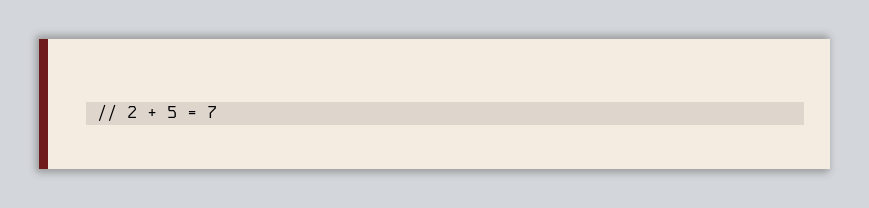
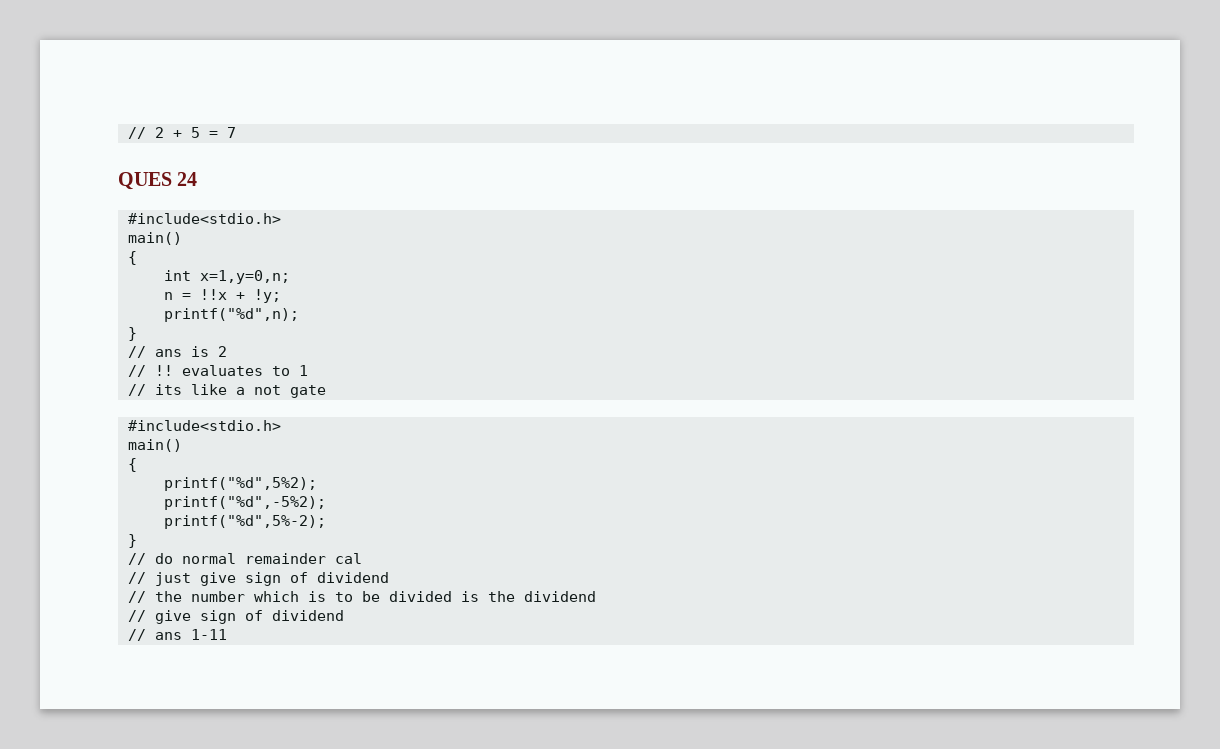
+ QUES 24
+ #include<stdio.h>
+ main()
+ {
+ int x=1,y=0,n;
+ n = !!x + !y;
+ printf("%d",n);
+ }
+ // ans is 2
+ // !! evaluates to 1
+ // its like a not gate
+ #include<stdio.h>
+ main()
+ {
+ printf("%d",5%2);
+ printf("%d",-5%2);
+ printf("%d",5%-2);
+ }
+ // do normal remainder cal
+ // just give sign of dividend
+ // the number which is to be divided is the dividend
+ // give sign of dividend
+ // ans 1-11

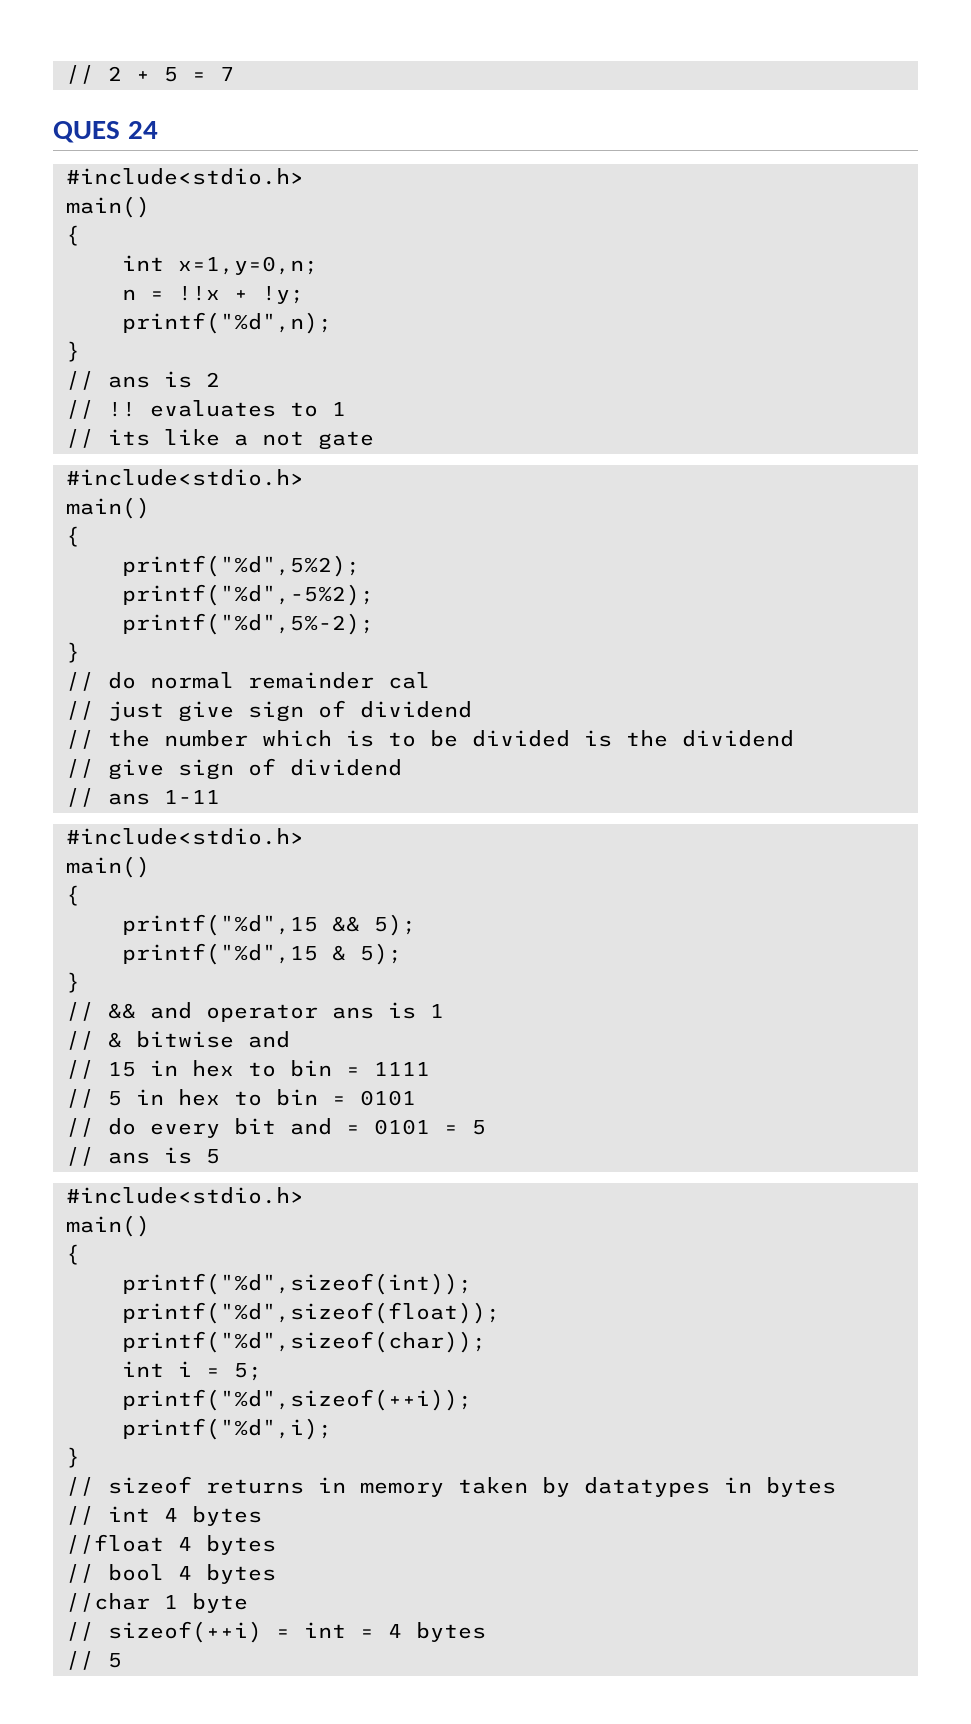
  // ans 1-11
+ #include<stdio.h>
+ main()
+ {
+ printf("%d",15 && 5);
+ printf("%d",15 & 5);
+ }
+ // && and operator ans is 1
+ // & bitwise and
+ // 15 in hex to bin = 1111
+ // 5 in hex to bin = 0101
+ // do every bit and = 0101 = 5
+ // ans is 5
+ #include<stdio.h>
+ main()
+ {
+ printf("%d",sizeof(int));
+ printf("%d",sizeof(float));
+ printf("%d",sizeof(char));
+ int i = 5;
+ printf("%d",sizeof(++i));
+ printf("%d",i);
+ }
+ // sizeof returns in memory taken by datatypes in bytes
+ // int 4 bytes
+ //float 4 bytes
+ // bool 4 bytes
+ //char 1 byte
+ // sizeof(++i) = int = 4 bytes
+ // 5

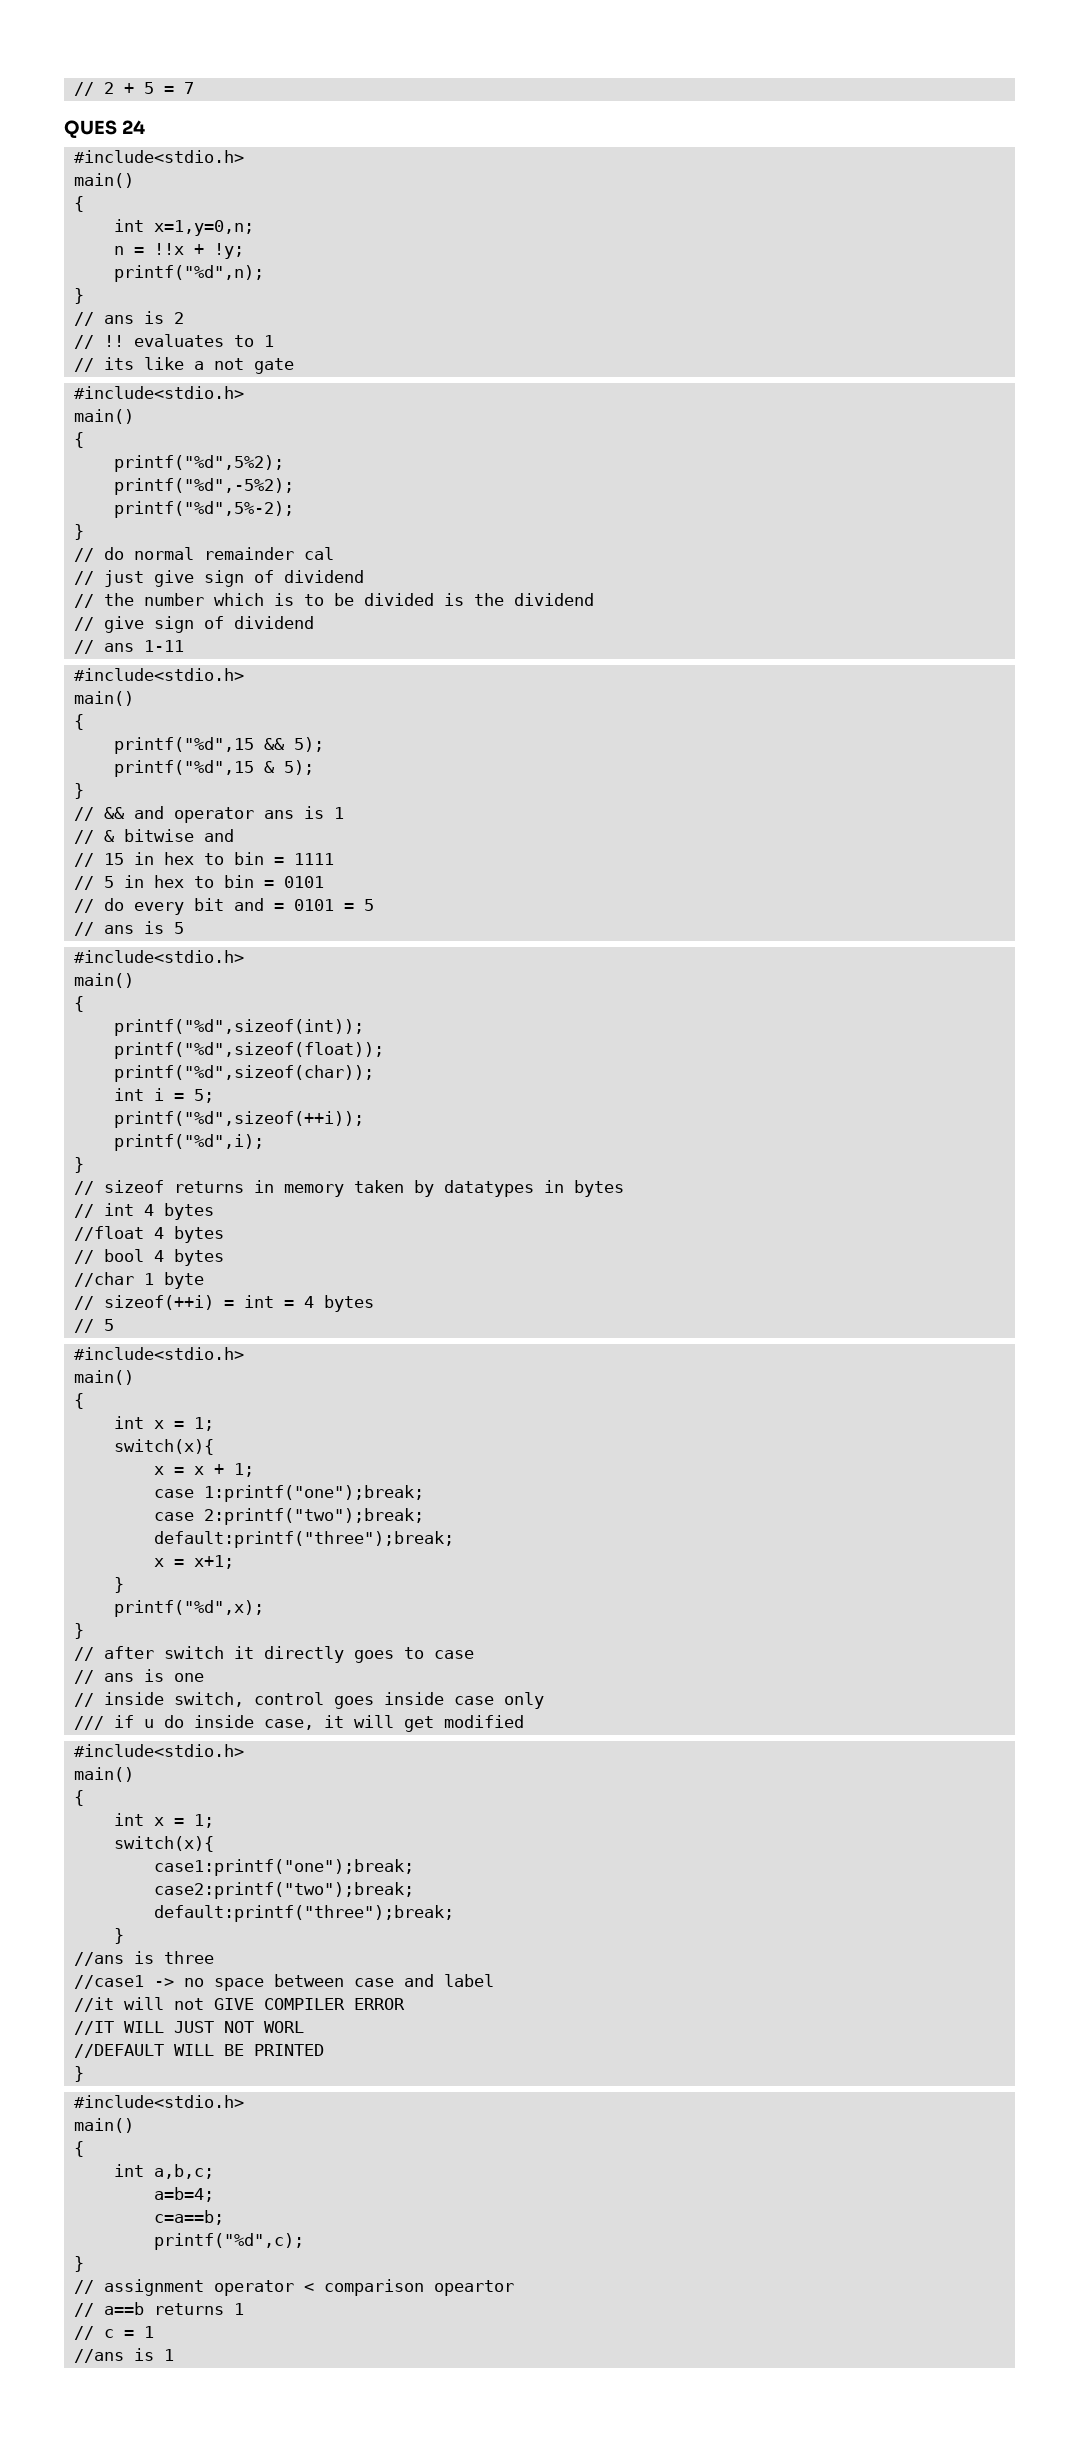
  // sizeof(++i) = int = 4 bytes
  // 5
+ #include<stdio.h>
+ main()
+ {
+ int x = 1;
+ switch(x){
+ x = x + 1;
+ case 1:printf("one");break;
+ case 2:printf("two");break;
+ default:printf("three");break;
+ x = x+1;
+ }
+ printf("%d",x);
+ }
+ // after switch it directly goes to case
+ // ans is one
+ // inside switch, control goes inside case only
+ /// if u do inside case, it will get modified
+ #include<stdio.h>
+ main()
+ {
+ int x = 1;
+ switch(x){
+ case1:printf("one");break;
+ case2:printf("two");break;
+ default:printf("three");break;
+ }
+ //ans is three
+ //case1 -> no space between case and label
+ //it will not GIVE COMPILER ERROR
+ //IT WILL JUST NOT WORL
+ //DEFAULT WILL BE PRINTED
+ }
+ #include<stdio.h>
+ main()
+ {
+ int a,b,c;
+ a=b=4;
+ c=a==b;
+ printf("%d",c);
+ }
+ // assignment operator < comparison opeartor
+ // a==b returns 1
+ // c = 1
+ //ans is 1

